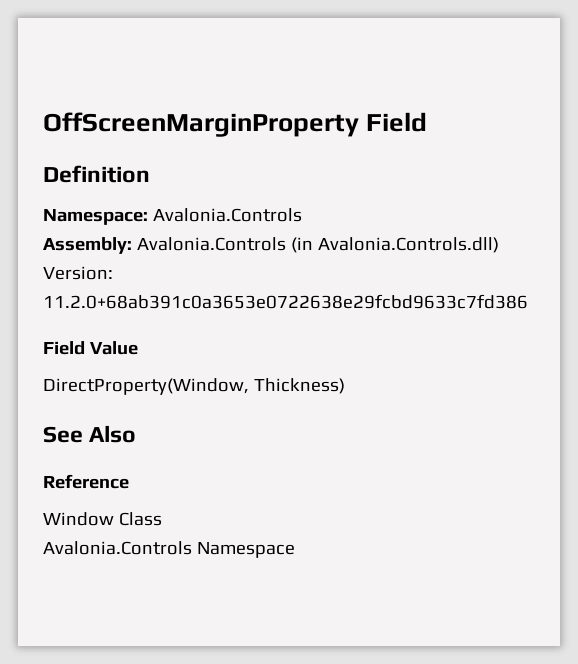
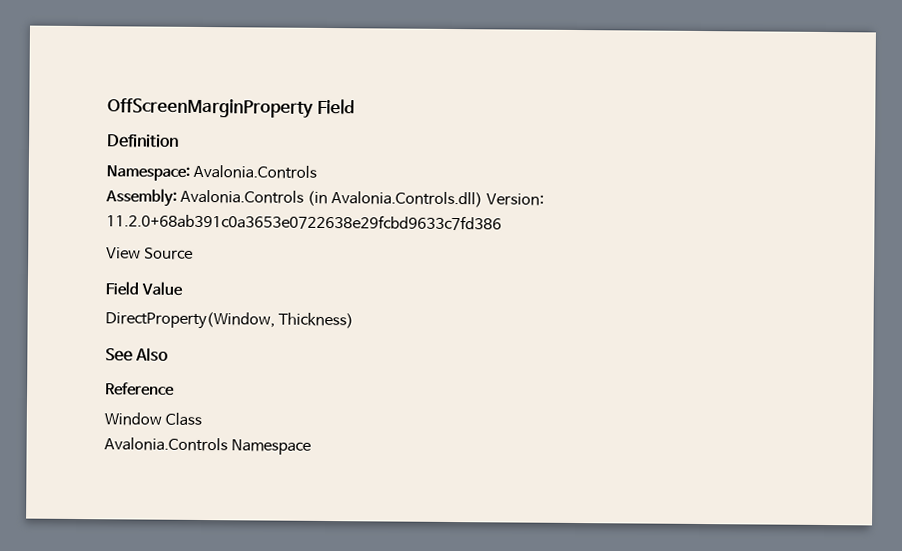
+ View Source

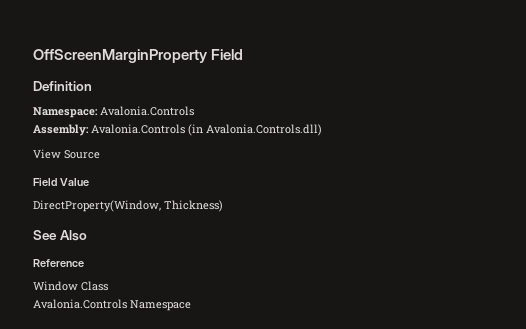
- Assembly: Avalonia.Controls (in Avalonia.Controls.dll) Version: 11.2.0+68ab391c0a3653e0722638e29fcbd9633c7fd386
+ Assembly: Avalonia.Controls (in Avalonia.Controls.dll)

